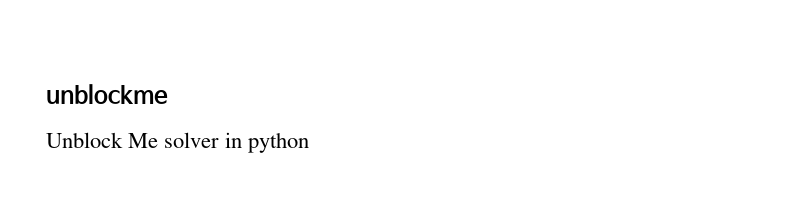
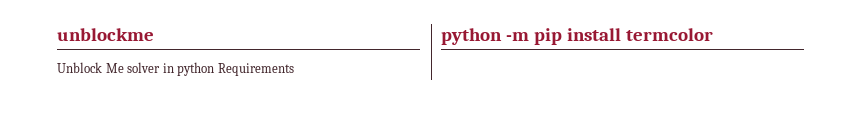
- Unblock Me solver in python
+ Unblock Me solver in python Requirements
+ python -m pip install termcolor

